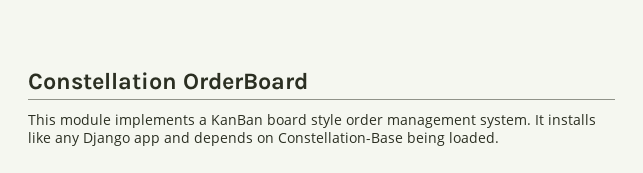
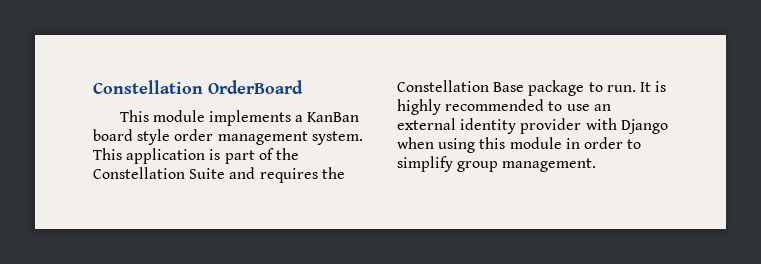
- It installs like any Django app and depends on Constellation-Base being loaded.
+ This application is part of the Constellation Suite and requires the Constellation Base package to run. It is highly recommended to use an external identity provider with Django when using this module in order to simplify group management.

